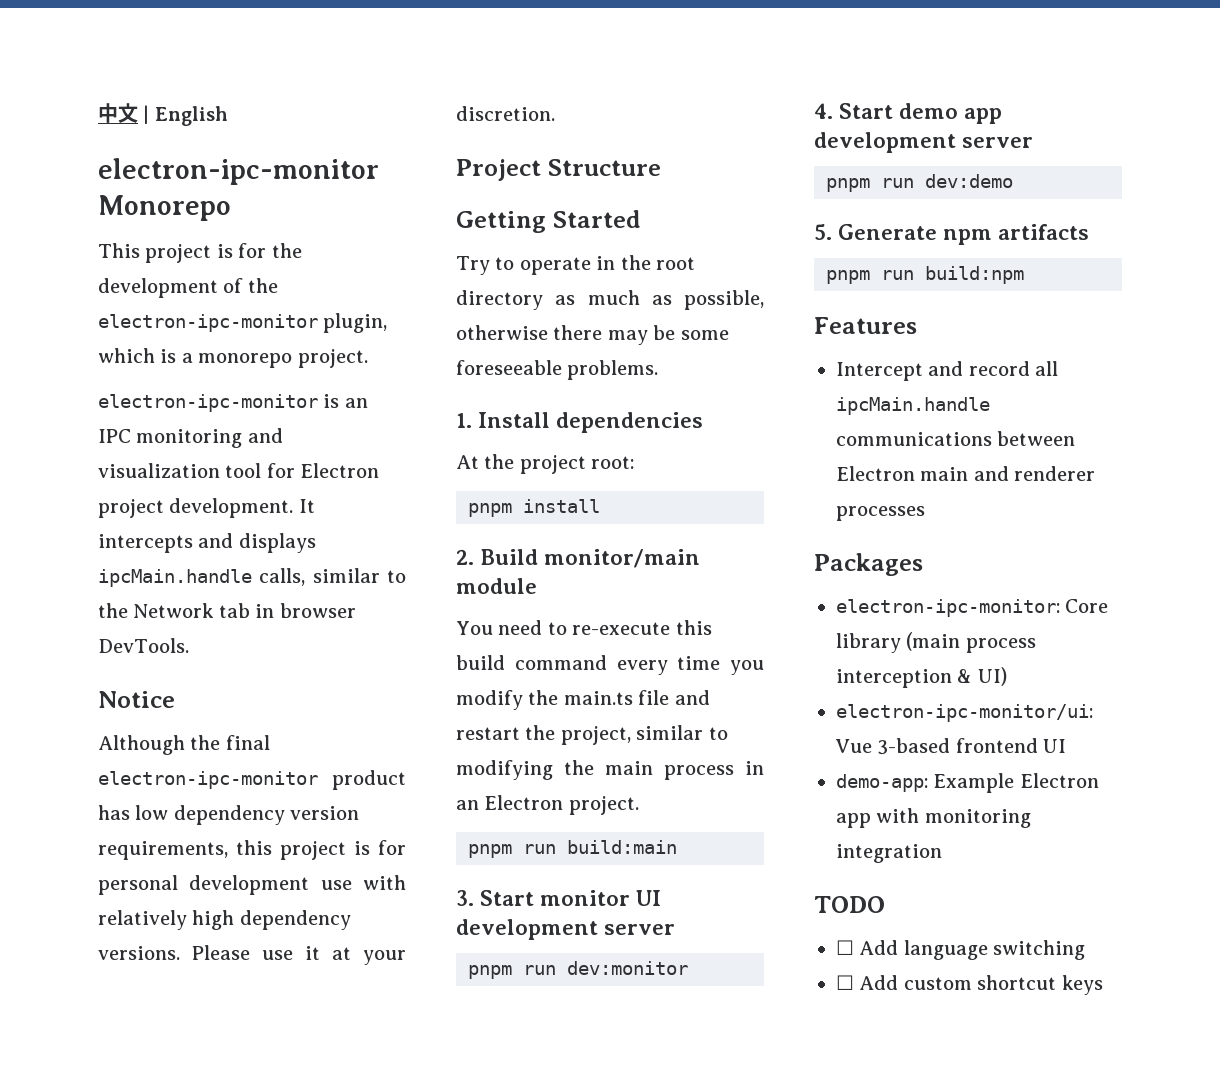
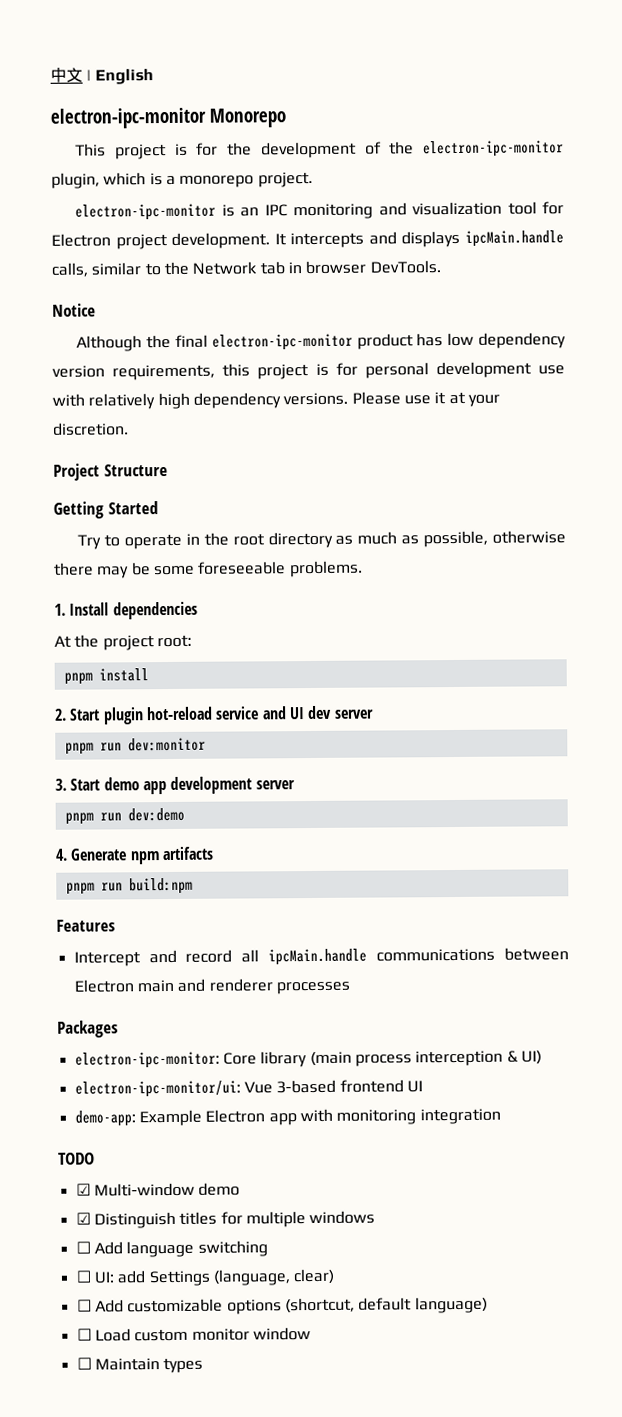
- 2. Build monitor/main module
- You need to re-execute this build command every time you modify the main.ts file and restart the project, similar to modifying the main process in an Electron project.
- pnpm run build:main
- 3. Start monitor UI development server
+ 2. Start plugin hot-reload service and UI dev server
- 4. Start demo app development server
+ 3. Start demo app development server
- 5. Generate npm artifacts
+ 4. Generate npm artifacts
+ ☑ Multi-window demo
+ ☑ Distinguish titles for multiple windows
  ☐ Add language switching
- ☐ Add custom shortcut keys
+ ☐ UI: add Settings (language, clear)
+ ☐ Add customizable options (shortcut, default language)
+ ☐ Load custom monitor window
+ ☐ Maintain types

